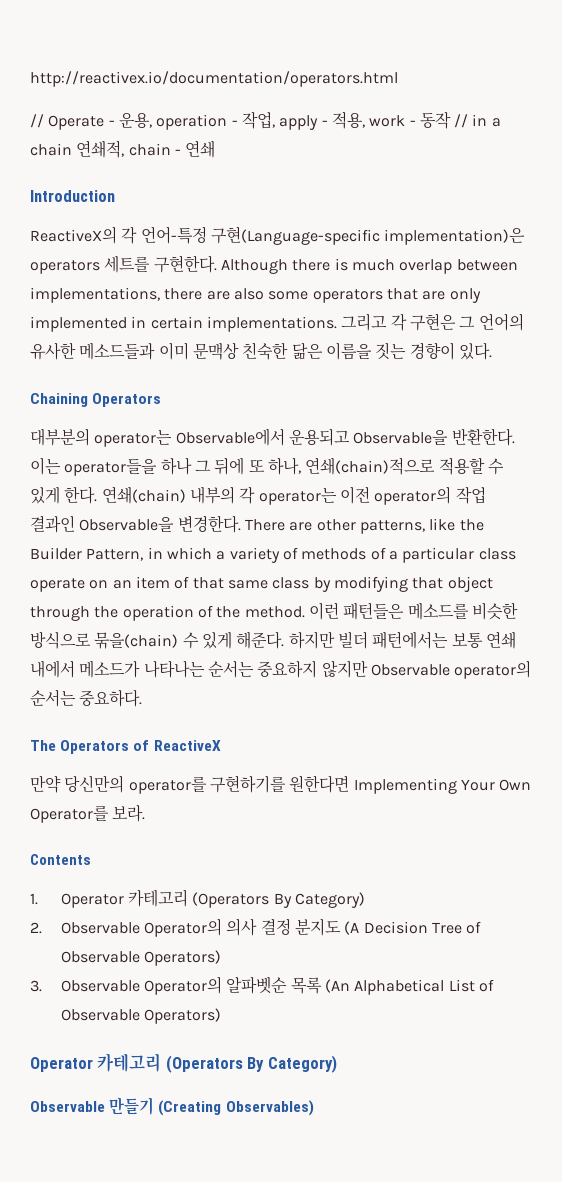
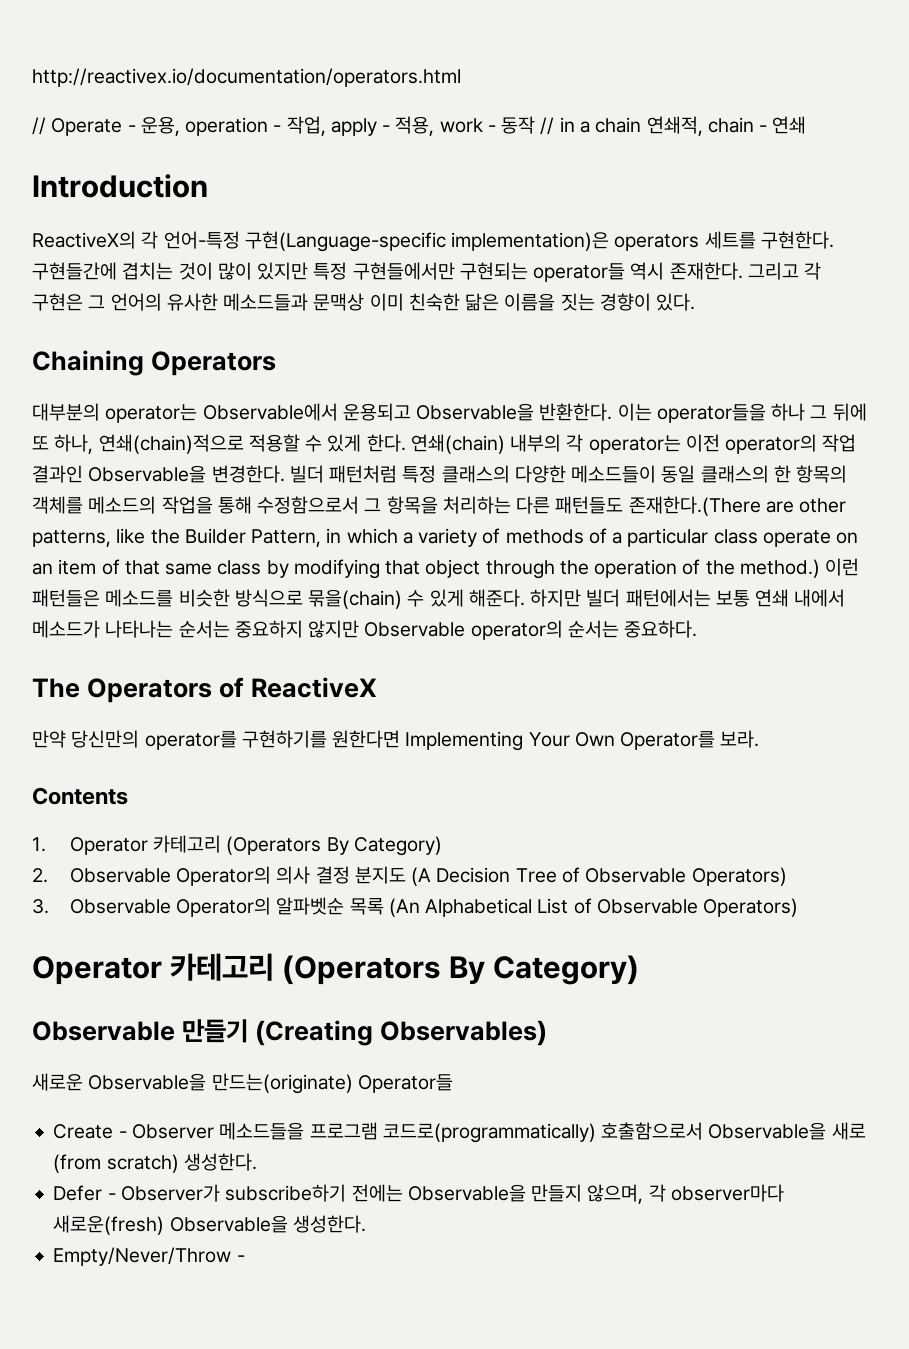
- Although there is much overlap between implementations, there are also some operators that are only implemented in certain implementations.
+ 구현들간에 겹치는 것이 많이 있지만 특정 구현들에서만 구현되는 operator들 역시 존재한다.
- 그리고 각 구현은 그 언어의 유사한 메소드들과 이미 문맥상 친숙한 닮은 이름을 짓는 경향이 있다.
+ 그리고 각 구현은 그 언어의 유사한 메소드들과 문맥상 이미 친숙한 닮은 이름을 짓는 경향이 있다.
- There are other patterns, like the Builder Pattern, in which a variety of methods of a particular class operate on an item of that same class by modifying that object through the operation of the method.
+ 빌더 패턴처럼 특정 클래스의 다양한 메소드들이 동일 클래스의 한 항목의 객체를 메소드의 작업을 통해 수정함으로서 그 항목을 처리하는 다른 패턴들도 존재한다.(There are other patterns, like the Builder Pattern, in which a variety of methods of a particular class operate on an item of that same class by modifying that object through the operation of the method.)
+ 새로운 Observable을 만드는(originate) Operator들
+ Create - Observer 메소드들을 프로그램 코드로(programmatically) 호출함으로서 Observable을 새로 (from scratch) 생성한다.
+ Defer - Observer가 subscribe하기 전에는 Observable을 만들지 않으며, 각 observer마다 새로운(fresh) Observable을 생성한다.
+ Empty/Never/Throw -

